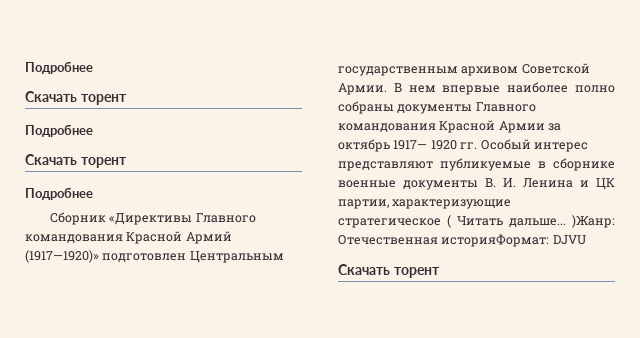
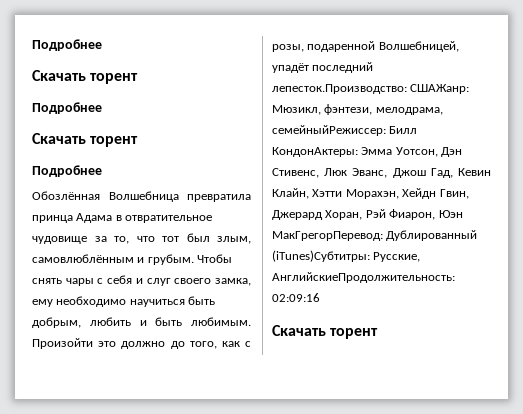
- Сборник «Директивы Главного командования Красной Армий (1917—1920)» подготовлен Центральным государственным архивом Советской Армии. В нем впервые наиболее полно собраны документы Главного командования Красной Армии за октябрь 1917— 1920 гг. Особый интерес представляют публикуемые в сборнике военные документы В. И. Ленина и ЦК партии, характеризующие стратегическое ( Читать дальше... )Жанр: Отечественная историяФормат: DJVU
+ Обозлённая Волшебница превратила принца Адама в отвратительное чудовище за то, что тот был злым, самовлюблённым и грубым. Чтобы снять чары с себя и слуг своего замка, ему необходимо научиться быть добрым, любить и быть любимым. Произойти это должно до того, как с розы, подаренной Волшебницей, упадёт последний лепесток.Производство: СШАЖанр: Mюзикл, фэнтези, мелодрама, семейныйРежиссер: Билл КондонАктеры: Эмма Уотсон, Дэн Стивенс, Люк Эванс, Джош Гад, Кевин Клайн, Хэтти Морахэн, Хейдн Гвин, Джерард Хоран, Рэй Фиарон, Юэн МакГрегорПеревод: Дублированный (iTunes)Субтитры: Русские, АнглийскиеПродолжительность: 02:09:16

